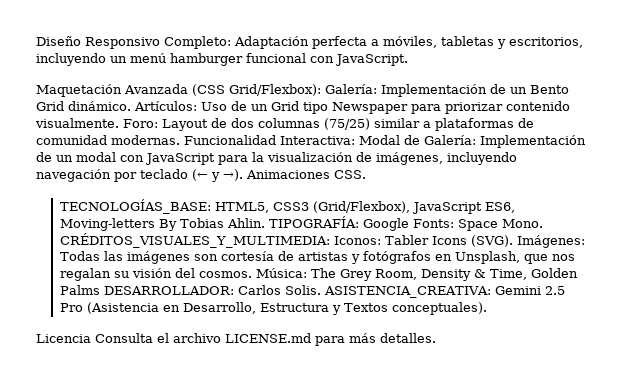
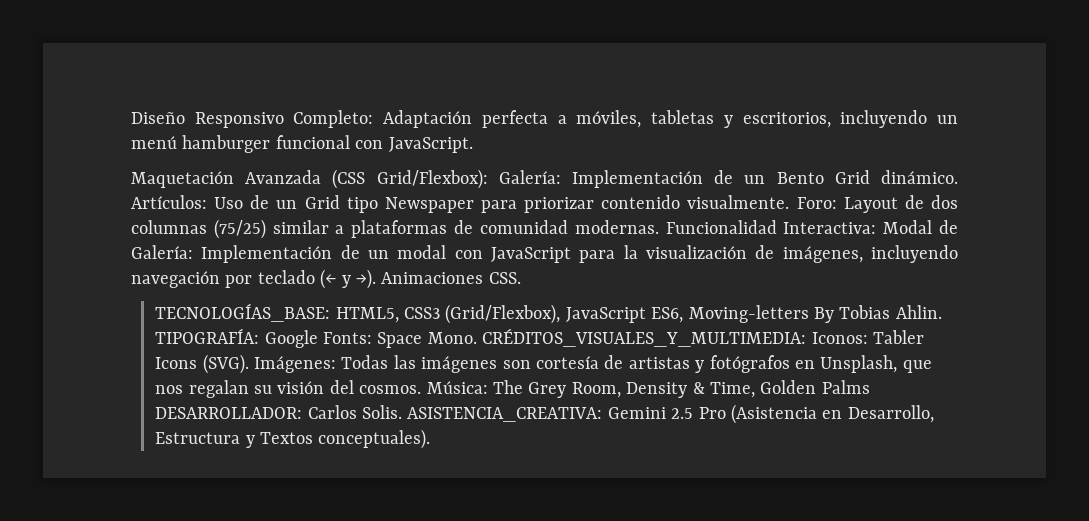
- Licencia Consulta el archivo LICENSE.md para más detalles.

